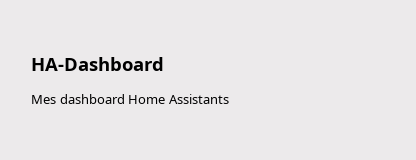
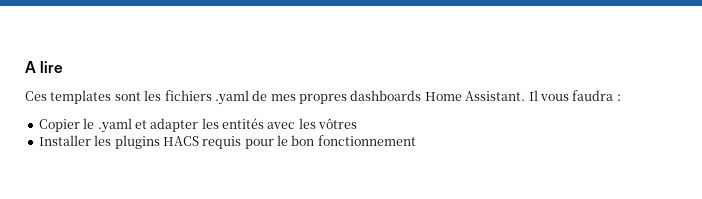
- HA-Dashboard
- Mes dashboard Home Assistants
+ A lire
+ Ces templates sont les fichiers .yaml de mes propres dashboards Home Assistant. Il vous faudra :
+ Copier le .yaml et adapter les entités avec les vôtres
+ Installer les plugins HACS requis pour le bon fonctionnement

